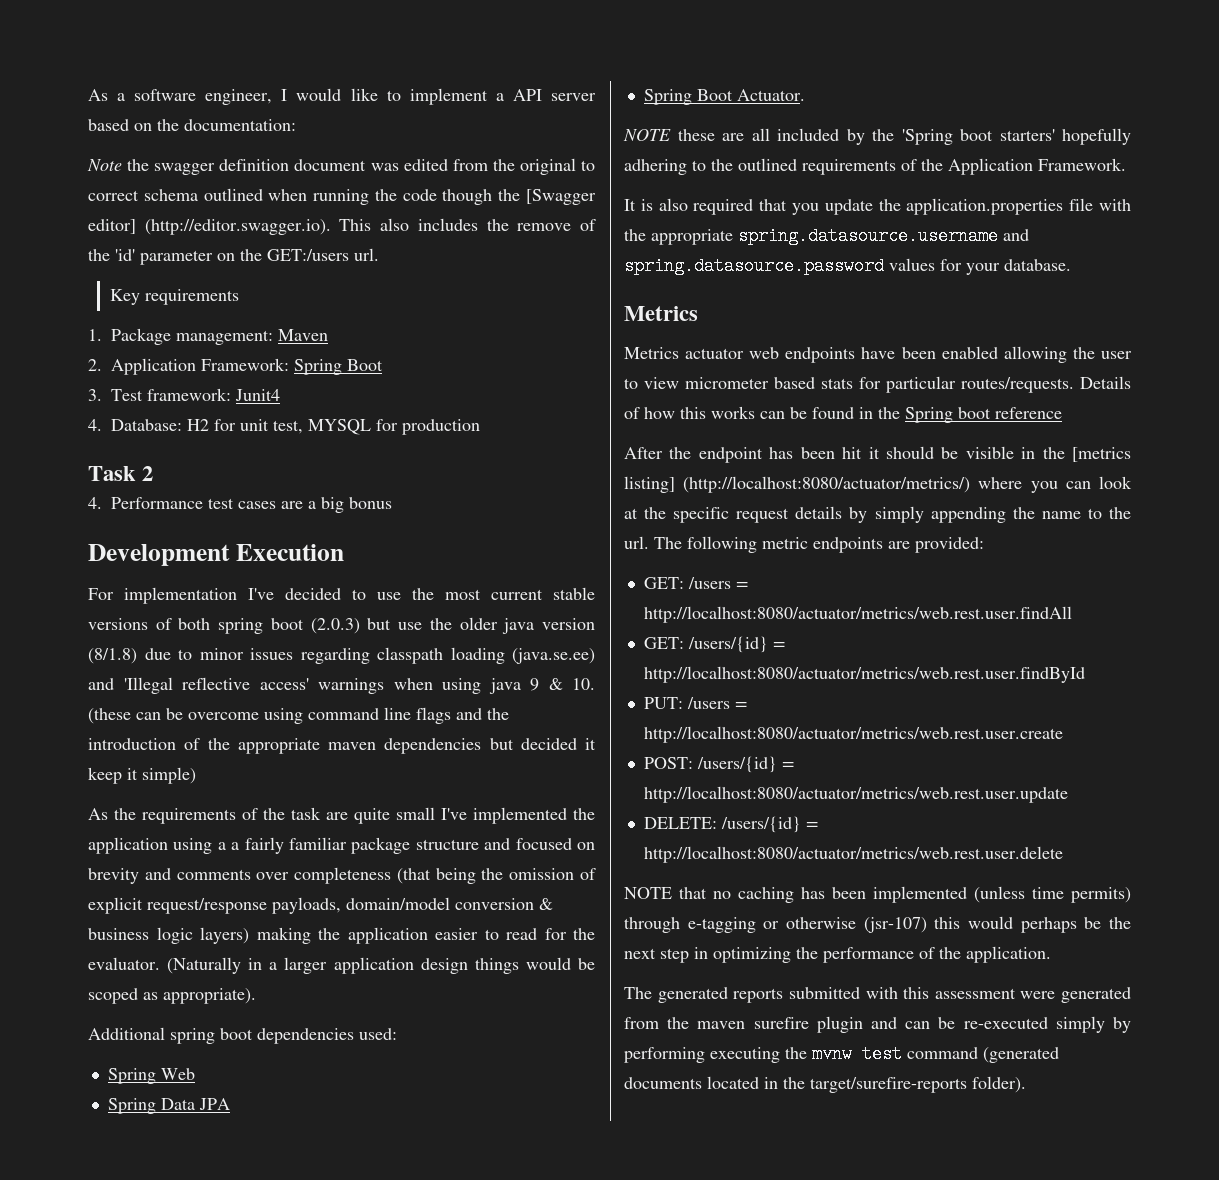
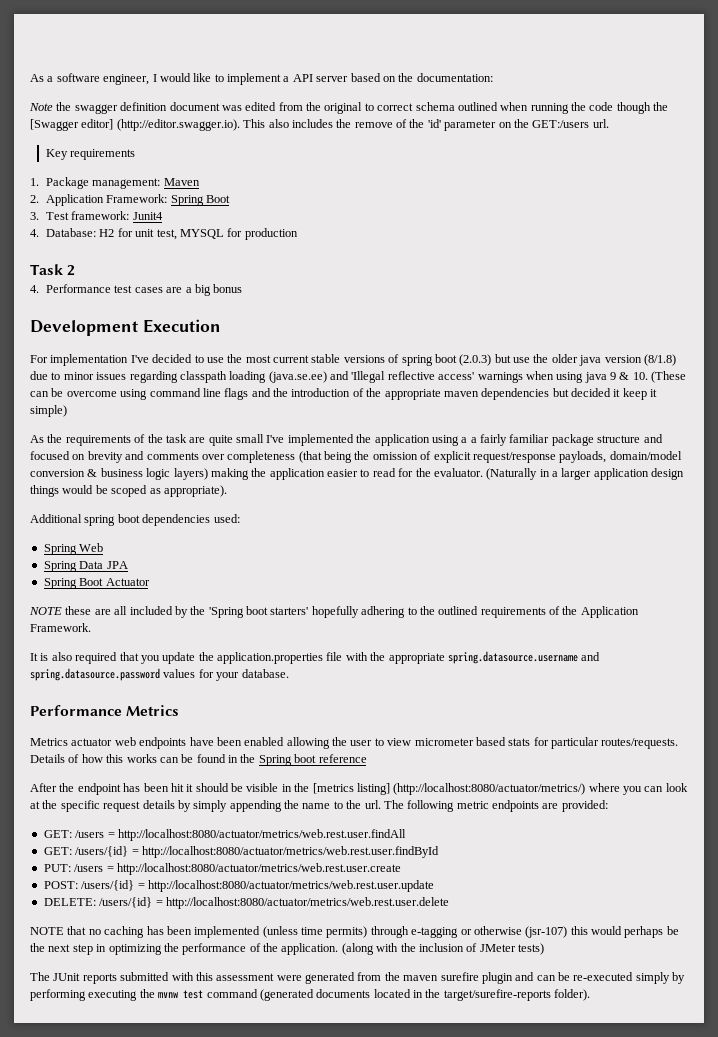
- For implementation I've decided to use the most current stable versions of both spring boot (2.0.3) but use the older java version (8/1.8) due to minor issues regarding classpath loading (java.se.ee) and 'Illegal reflective access' warnings when using java 9 & 10. (these can be overcome using command line flags and the introduction of the appropriate maven dependencies but decided it keep it simple)
+ For implementation I've decided to use the most current stable versions of spring boot (2.0.3) but use the older java version (8/1.8) due to minor issues regarding classpath loading (java.se.ee) and 'Illegal reflective access' warnings when using java 9 & 10. (These can be overcome using command line flags and the introduction of the appropriate maven dependencies but decided it keep it simple)
- Spring Boot Actuator.
+ Spring Boot Actuator
  It is also required that you update the application.properties file with the appropriate spring.datasource.username and spring.datasource.password values for your database.
- Metrics
+ Performance Metrics
- NOTE that no caching has been implemented (unless time permits) through e-tagging or otherwise (jsr-107) this would perhaps be the next step in optimizing the performance of the application.
- The generated reports submitted with this assessment were generated from the maven surefire plugin and can be re-executed simply by performing executing the mvnw test command (generated documents located in the target/surefire-reports folder).
+ NOTE that no caching has been implemented (unless time permits) through e-tagging or otherwise (jsr-107) this would perhaps be the next step in optimizing the performance of the application. (along with the inclusion of JMeter tests)
+ The JUnit reports submitted with this assessment were generated from the maven surefire plugin and can be re-executed simply by performing executing the mvnw test command (generated documents located in the target/surefire-reports folder).

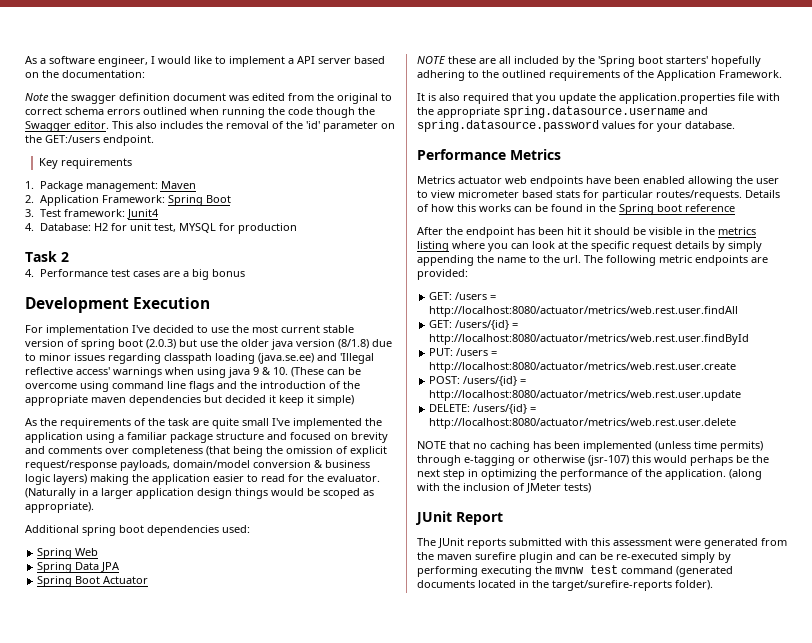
- Note the swagger definition document was edited from the original to correct schema outlined when running the code though the [Swagger editor] (http://editor.swagger.io). This also includes the remove of the 'id' parameter on the GET:/users url.
+ Note the swagger definition document was edited from the original to correct schema errors outlined when running the code though the Swagger editor. This also includes the removal of the 'id' parameter on the GET:/users endpoint.
- For implementation I've decided to use the most current stable versions of spring boot (2.0.3) but use the older java version (8/1.8) due to minor issues regarding classpath loading (java.se.ee) and 'Illegal reflective access' warnings when using java 9 & 10. (These can be overcome using command line flags and the introduction of the appropriate maven dependencies but decided it keep it simple)
+ For implementation I've decided to use the most current stable version of spring boot (2.0.3) but use the older java version (8/1.8) due to minor issues regarding classpath loading (java.se.ee) and 'Illegal reflective access' warnings when using java 9 & 10. (These can be overcome using command line flags and the introduction of the appropriate maven dependencies but decided it keep it simple)
- As the requirements of the task are quite small I've implemented the application using a a fairly familiar package structure and focused on brevity and comments over completeness (that being the omission of explicit request/response payloads, domain/model conversion & business logic layers) making the application easier to read for the evaluator.
+ As the requirements of the task are quite small I've implemented the application using a familiar package structure and focused on brevity and comments over completeness (that being the omission of explicit request/response payloads, domain/model conversion & business logic layers) making the application easier to read for the evaluator.
- After the endpoint has been hit it should be visible in the [metrics listing] (http://localhost:8080/actuator/metrics/) where you can look at the specific request details by simply appending the name to the url.
+ After the endpoint has been hit it should be visible in the metrics listing where you can look at the specific request details by simply appending the name to the url.
+ JUnit Report

